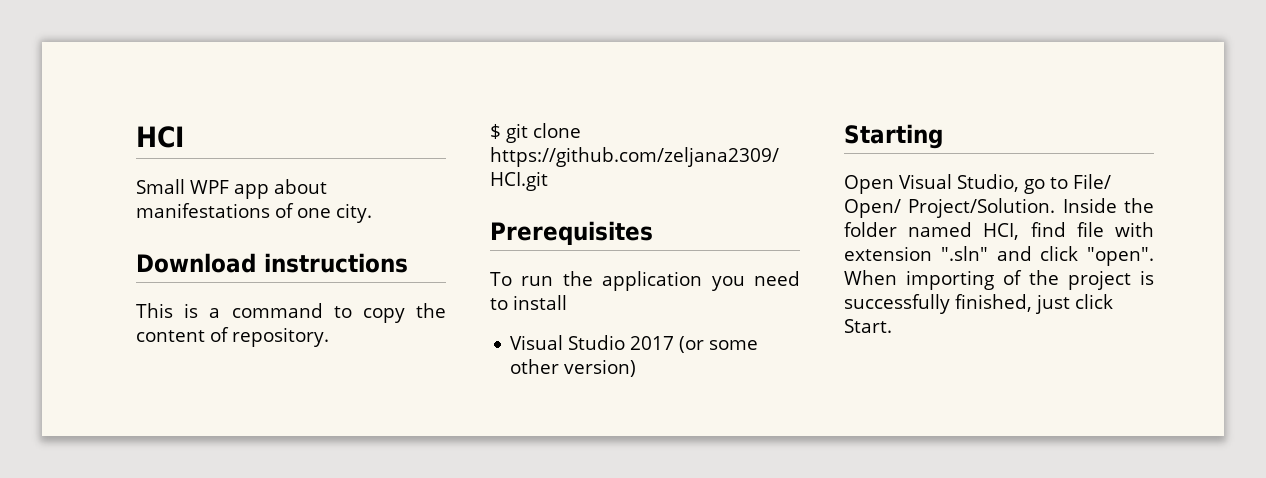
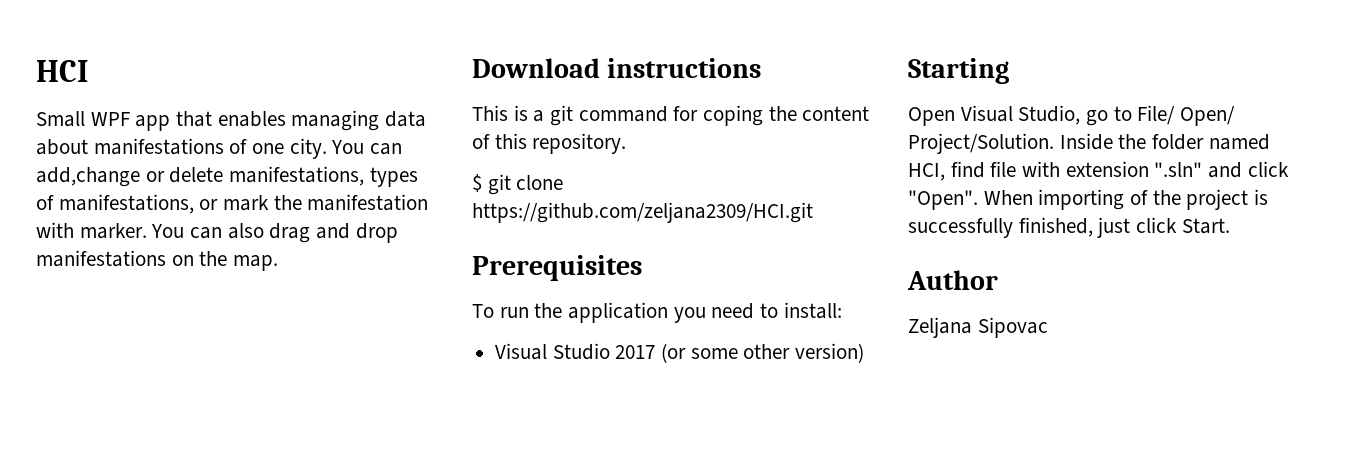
- Small WPF app about manifestations of one city.
+ Small WPF app that enables managing data about manifestations of one city. You can add,change or delete manifestations, types of manifestations, or mark the manifestation with marker. You can also drag and drop manifestations on the map.
- This is a command to copy the content of repository.
+ This is a git command for coping the content of this repository.
- To run the application you need to install
+ To run the application you need to install:
- Inside the folder named HCI, find file with extension ".sln" and click "open".
+ Inside the folder named HCI, find file with extension ".sln" and click "Open".
+ Author
+ Zeljana Sipovac

